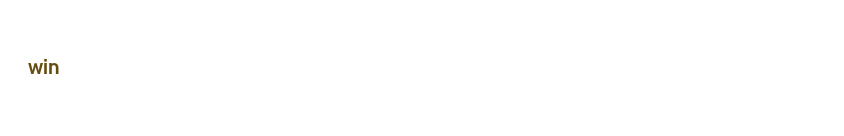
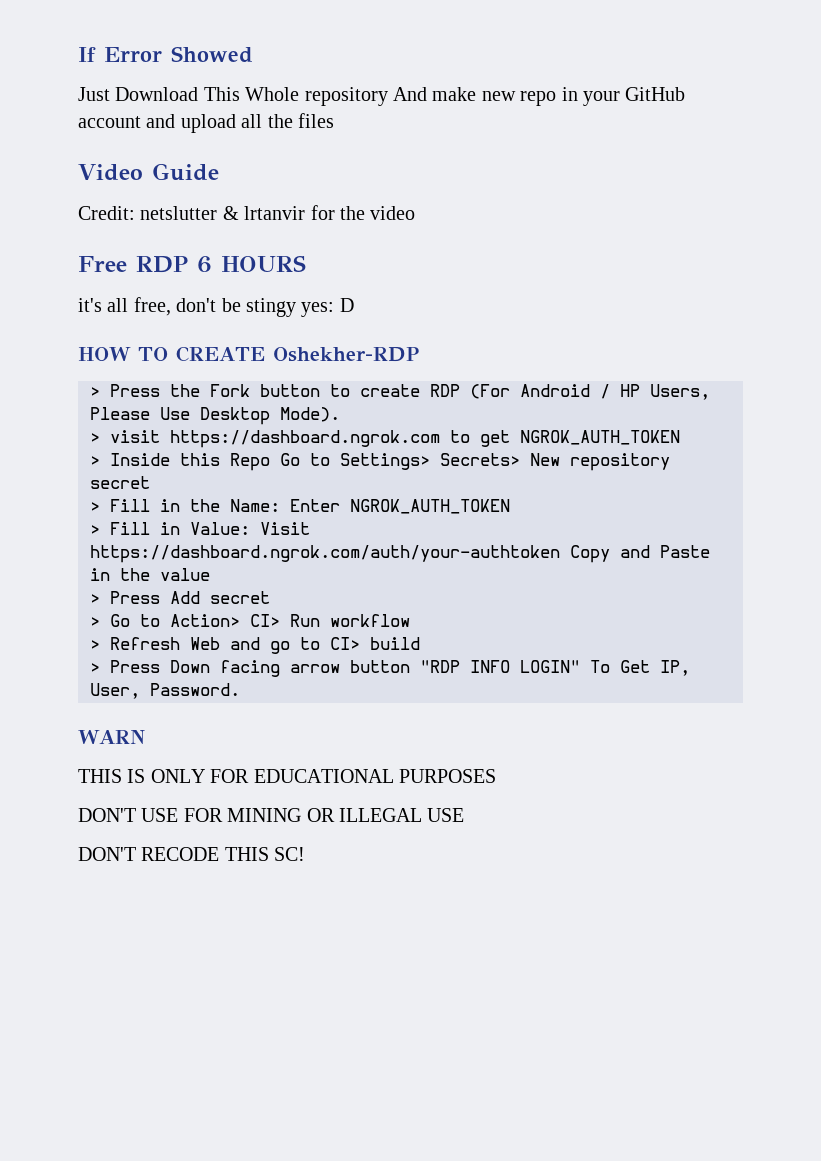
- win
+ If Error Showed
+ Just Download This Whole repository And make new repo in your GitHub account and upload all the files
+ Video Guide
+ Credit: netslutter & lrtanvir for the video
+ Free RDP 6 HOURS
+ it's all free, don't be stingy yes: D
+ HOW TO CREATE Oshekher-RDP
+ > Press the Fork button to create RDP (For Android / HP Users, Please Use Desktop Mode).
+ > visit https://dashboard.ngrok.com to get NGROK_AUTH_TOKEN
+ > Inside this Repo Go to Settings> Secrets> New repository secret
+ > Fill in the Name: Enter NGROK_AUTH_TOKEN
+ > Fill in Value: Visit https://dashboard.ngrok.com/auth/your-authtoken Copy and Paste in the value
+ > Press Add secret
+ > Go to Action> CI> Run workflow
+ > Refresh Web and go to CI> build
+ > Press Down facing arrow button "RDP INFO LOGIN" To Get IP, User, Password.
+ WARN
+ THIS IS ONLY FOR EDUCATIONAL PURPOSES
+ DON'T USE FOR MINING OR ILLEGAL USE
+ DON'T RECODE THIS SC!

